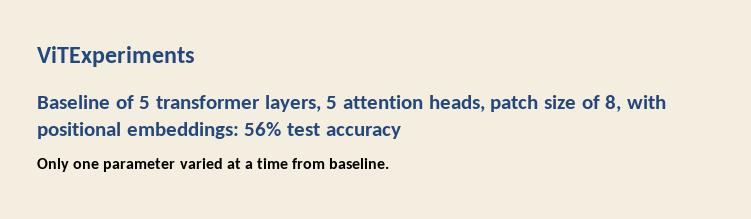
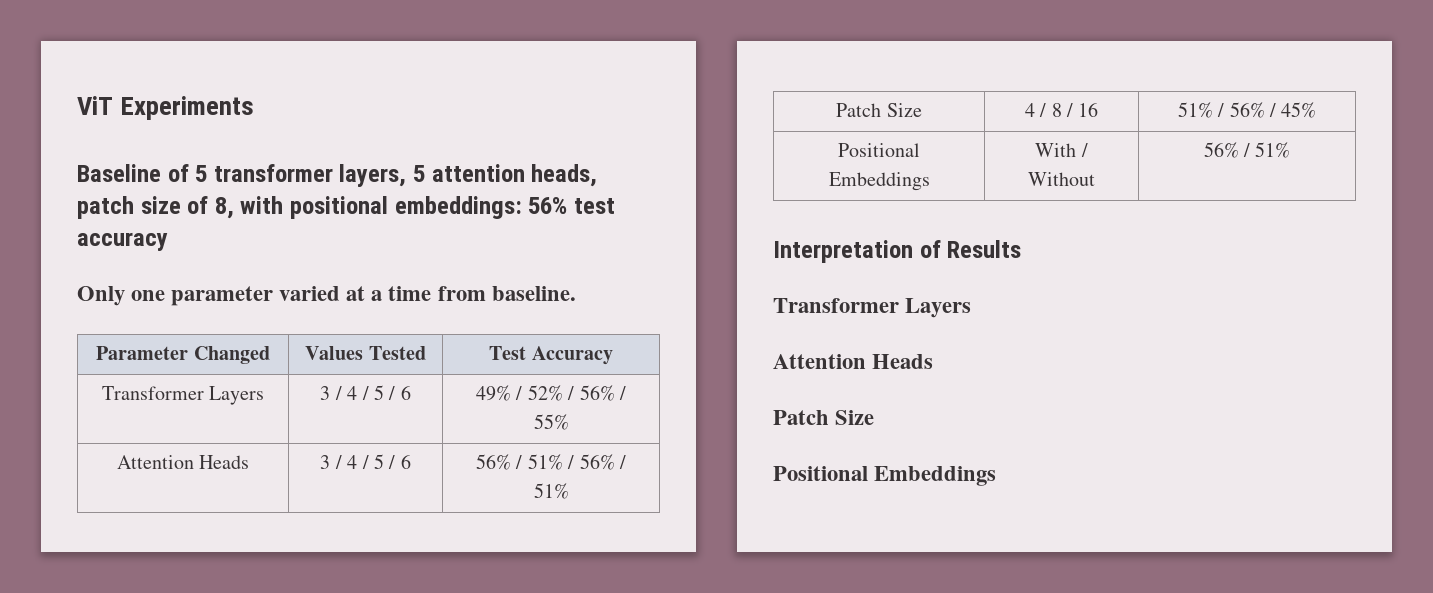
- ViTExperiments
+ ViT Experiments
+ Parameter Changed | Values Tested | Test Accuracy
+ Transformer Layers | 3 / 4 / 5 / 6 | 49% / 52% / 56% / 55%
+ Attention Heads | 3 / 4 / 5 / 6 | 56% / 51% / 56% / 51%
+ Patch Size | 4 / 8 / 16 | 51% / 56% / 45%
+ Positional Embeddings | With / Without | 56% / 51%
+ Interpretation of Results
+ Transformer Layers
+ Attention Heads
+ Patch Size
+ Positional Embeddings

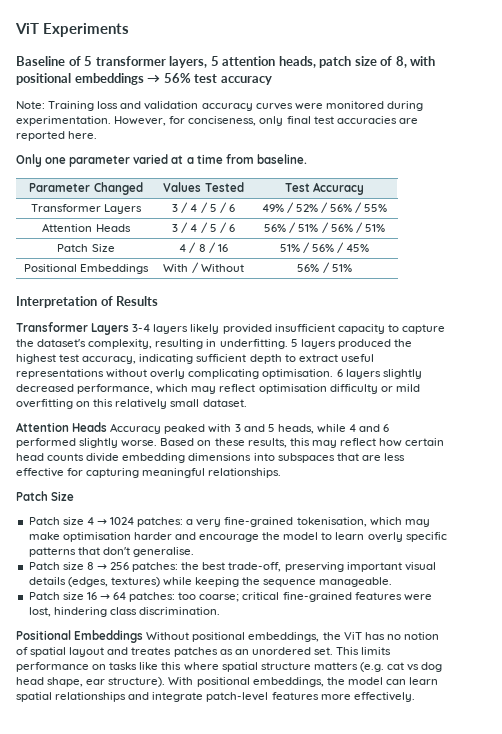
- Baseline of 5 transformer layers, 5 attention heads, patch size of 8, with positional embeddings: 56% test accuracy
+ Baseline of 5 transformer layers, 5 attention heads, patch size of 8, with positional embeddings → 56% test accuracy
+ Note: Training loss and validation accuracy curves were monitored during experimentation. However, for conciseness, only final test accuracies are reported here.
  Interpretation of Results
- Transformer Layers
- Attention Heads
+ Transformer Layers 3-4 layers likely provided insufficient capacity to capture the dataset's complexity, resulting in underfitting. 5 layers produced the highest test accuracy, indicating sufficient depth to extract useful representations without overly complicating optimisation. 6 layers slightly decreased performance, which may reflect optimisation difficulty or mild overfitting on this relatively small dataset.
+ Attention Heads Accuracy peaked with 3 and 5 heads, while 4 and 6 performed slightly worse. Based on these results, this may reflect how certain head counts divide embedding dimensions into subspaces that are less effective for capturing meaningful relationships.
  Patch Size
- Positional Embeddings
+ Patch size 4 → 1024 patches: a very fine-grained tokenisation, which may make optimisation harder and encourage the model to learn overly specific patterns that don't generalise.
+ Patch size 8 → 256 patches: the best trade-off, preserving important visual details (edges, textures) while keeping the sequence manageable.
+ Patch size 16 → 64 patches: too coarse; critical fine-grained features were lost, hindering class discrimination.
+ Positional Embeddings Without positional embeddings, the ViT has no notion of spatial layout and treates patches as an unordered set. This limits performance on tasks like this where spatial structure matters (e.g. cat vs dog head shape, ear structure). With positional embeddings, the model can learn spatial relationships and integrate patch-level features more effectively.

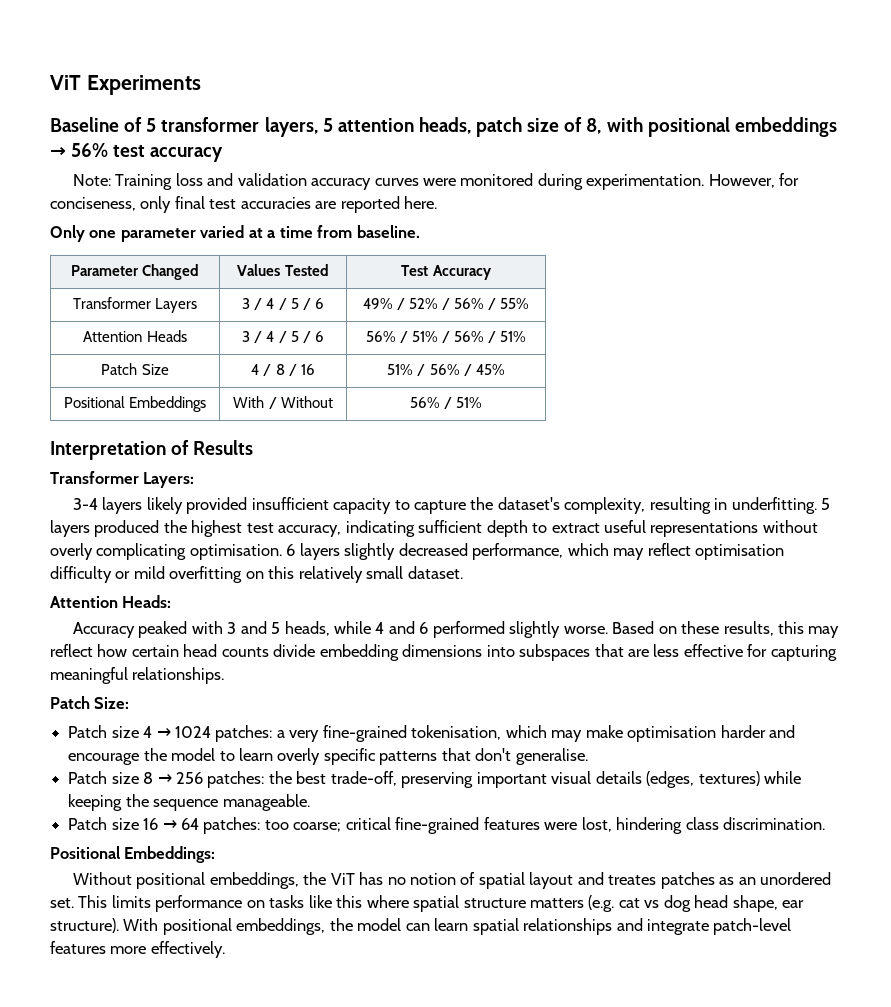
- Transformer Layers 3-4 layers likely provided insufficient capacity to capture the dataset's complexity, resulting in underfitting.
+ Transformer Layers:
+ 3-4 layers likely provided insufficient capacity to capture the dataset's complexity, resulting in underfitting.
- Attention Heads Accuracy peaked with 3 and 5 heads, while 4 and 6 performed slightly worse.
+ Attention Heads:
+ Accuracy peaked with 3 and 5 heads, while 4 and 6 performed slightly worse.
  Based on these results, this may reflect how certain head counts divide embedding dimensions into subspaces that are less effective for capturing meaningful relationships.
- Patch Size
+ Patch Size:
- Positional Embeddings Without positional embeddings, the ViT has no notion of spatial layout and treates patches as an unordered set.
+ Positional Embeddings:
+ Without positional embeddings, the ViT has no notion of spatial layout and treates patches as an unordered set.

